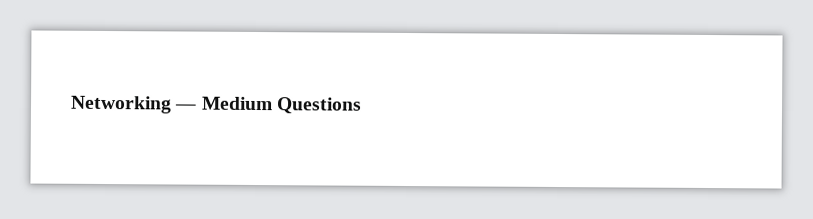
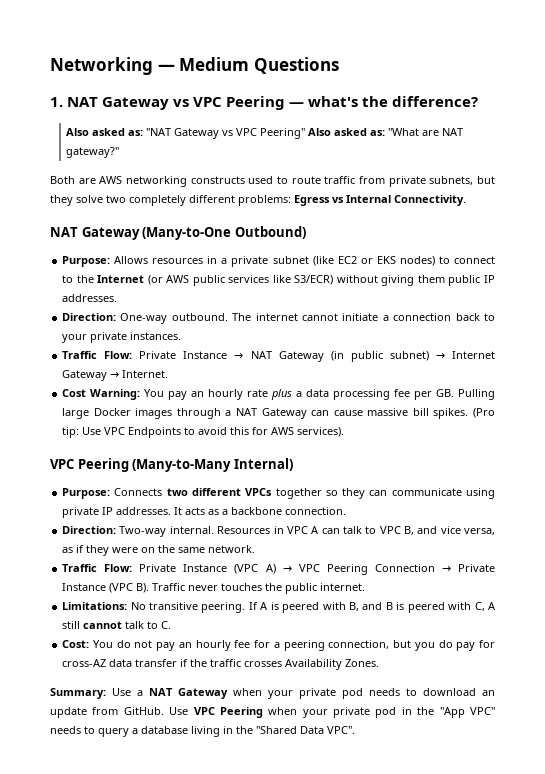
+ 1. NAT Gateway vs VPC Peering — what's the difference?
+ Also asked as: "NAT Gateway vs VPC Peering" Also asked as: "What are NAT gateway?"
+ Both are AWS networking constructs used to route traffic from private subnets, but they solve two completely different problems: Egress vs Internal Connectivity.
+ NAT Gateway (Many-to-One Outbound)
+ Purpose: Allows resources in a private subnet (like EC2 or EKS nodes) to connect to the Internet (or AWS public services like S3/ECR) without giving them public IP addresses.
+ Direction: One-way outbound. The internet cannot initiate a connection back to your private instances.
+ Traffic Flow: Private Instance → NAT Gateway (in public subnet) → Internet Gateway → Internet.
+ Cost Warning: You pay an hourly rate plus a data processing fee per GB. Pulling large Docker images through a NAT Gateway can cause massive bill spikes. (Pro tip: Use VPC Endpoints to avoid this for AWS services).
+ VPC Peering (Many-to-Many Internal)
+ Purpose: Connects two different VPCs together so they can communicate using private IP addresses. It acts as a backbone connection.
+ Direction: Two-way internal. Resources in VPC A can talk to VPC B, and vice versa, as if they were on the same network.
+ Traffic Flow: Private Instance (VPC A) → VPC Peering Connection → Private Instance (VPC B). Traffic never touches the public internet.
+ Limitations: No transitive peering. If A is peered with B, and B is peered with C, A still cannot talk to C.
+ Cost: You do not pay an hourly fee for a peering connection, but you do pay for cross-AZ data transfer if the traffic crosses Availability Zones.
+ Summary: Use a NAT Gateway when your private pod needs to download an update from GitHub. Use VPC Peering when your private pod in the "App VPC" needs to query a database living in the "Shared Data VPC".

